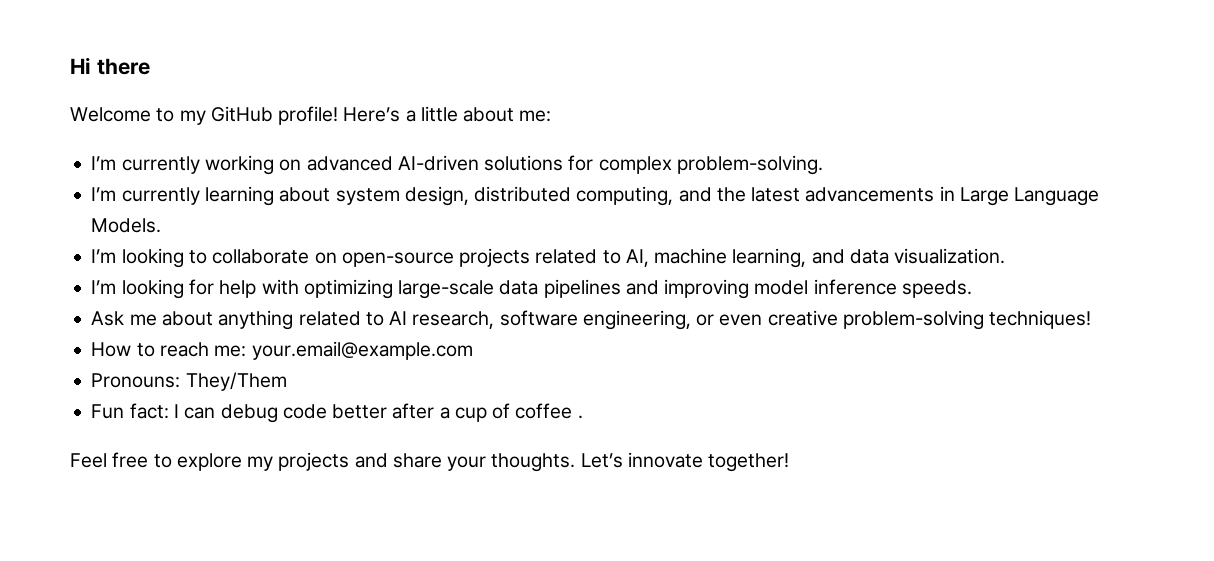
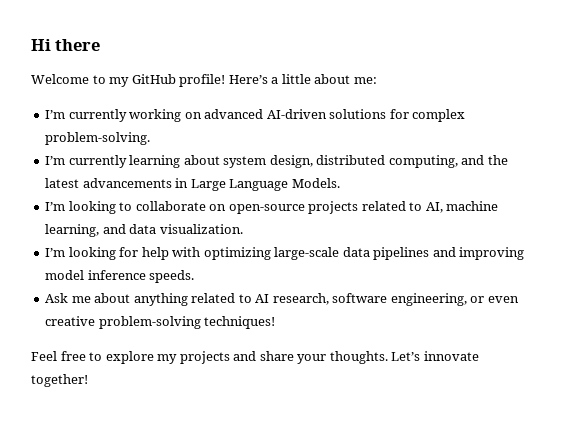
- How to reach me: your.email@example.com
- Pronouns: They/Them
- Fun fact: I can debug code better after a cup of coffee .

